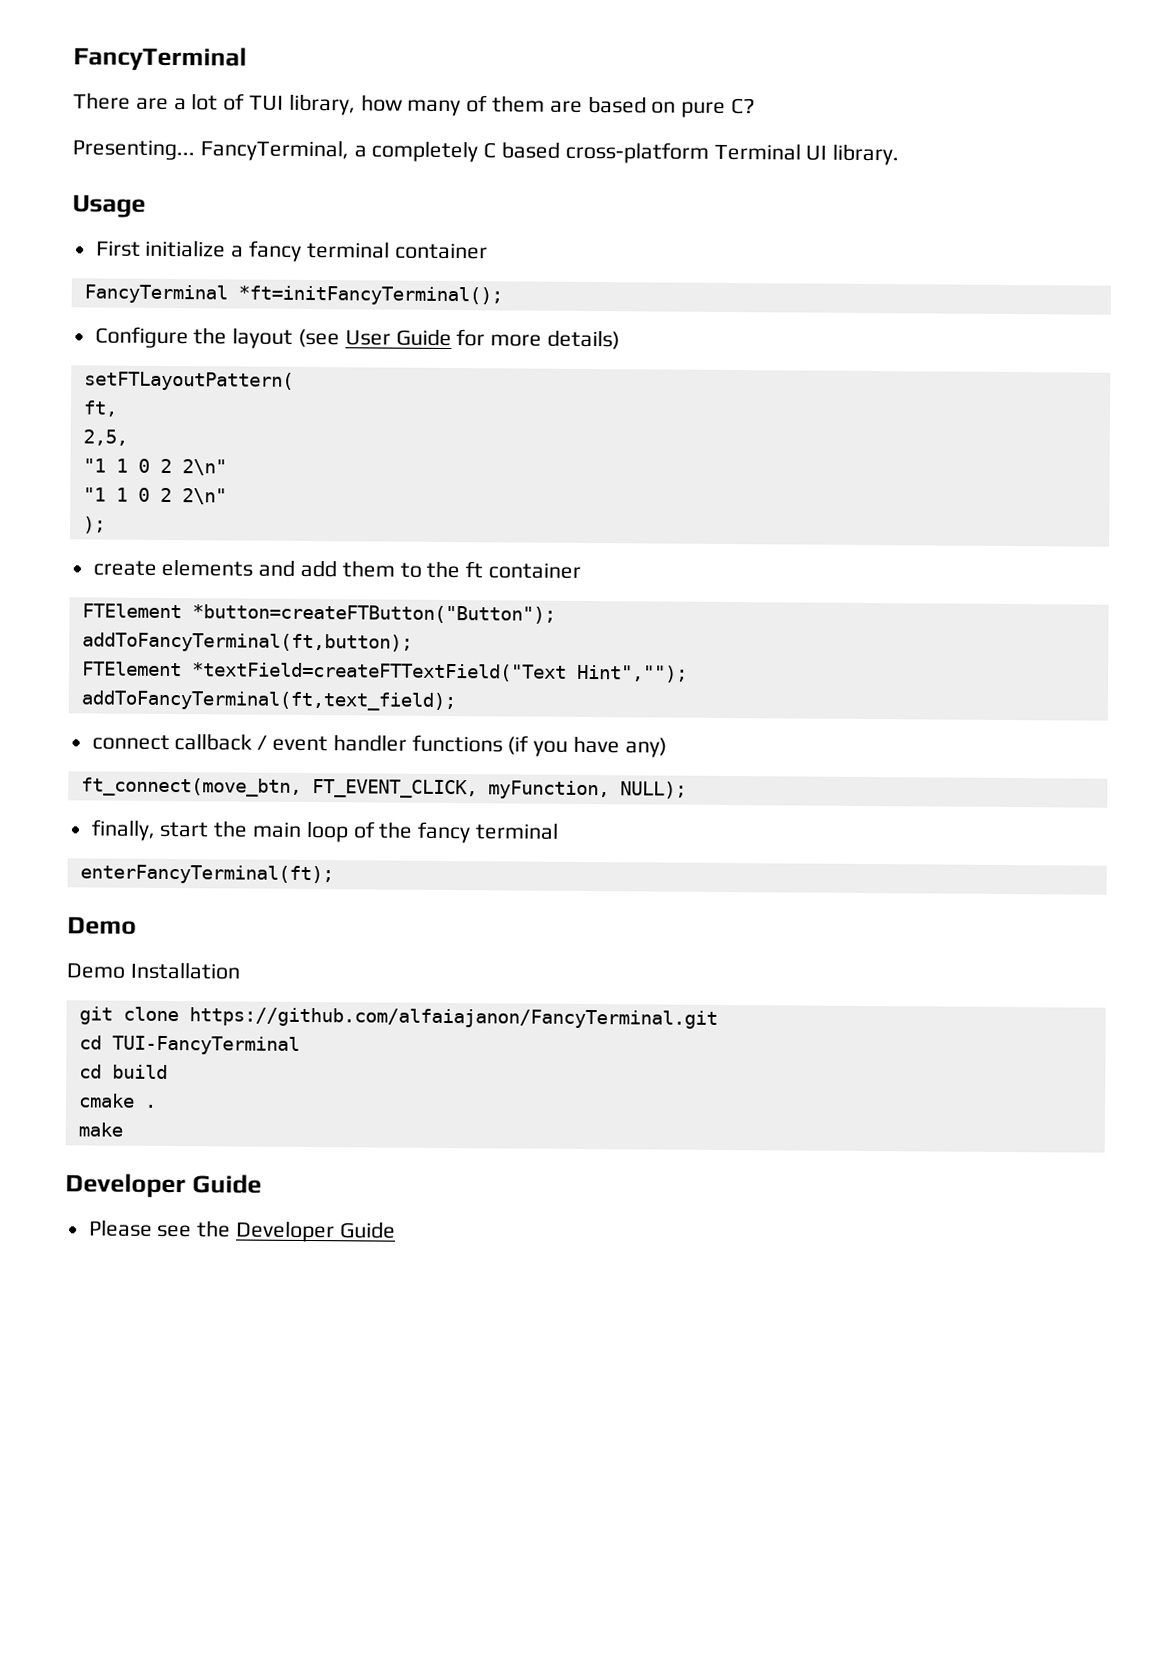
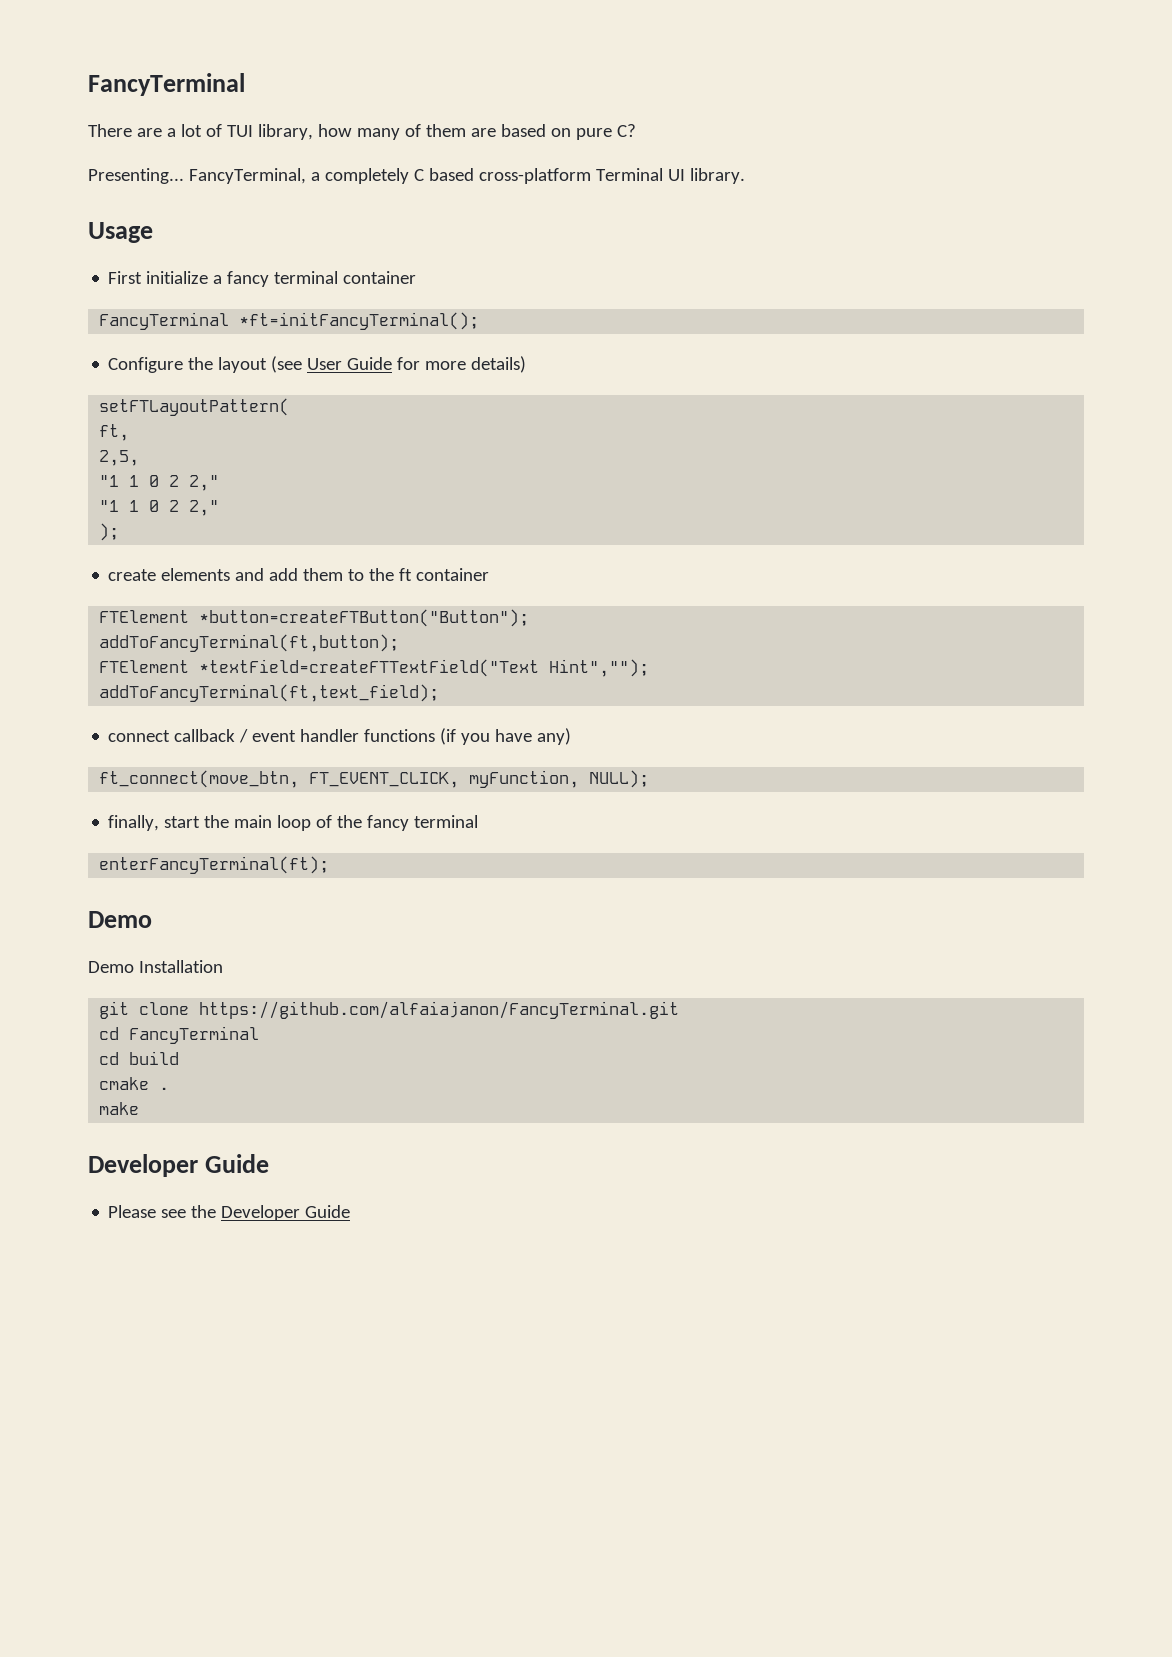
  2,5,
- "1 1 0 2 2\n"
- "1 1 0 2 2\n"
+ "1 1 0 2 2,"
+ "1 1 0 2 2,"
- cd TUI-FancyTerminal
+ cd FancyTerminal

